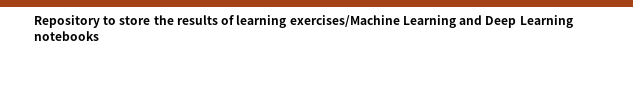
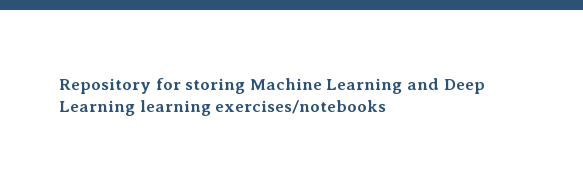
- Repository to store the results of learning exercises/Machine Learning and Deep Learning notebooks
+ Repository for storing Machine Learning and Deep Learning learning exercises/notebooks

